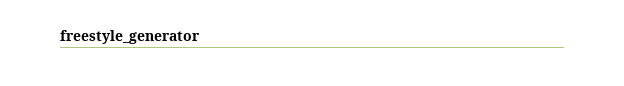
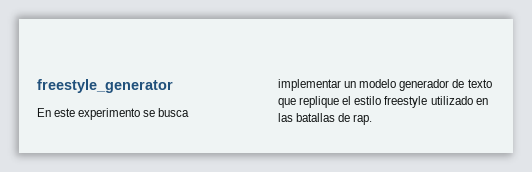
+ En este experimento se busca implementar un modelo generador de texto que replique el estilo freestyle utilizado en las batallas de rap.

